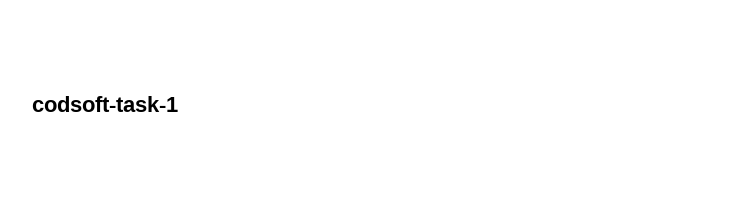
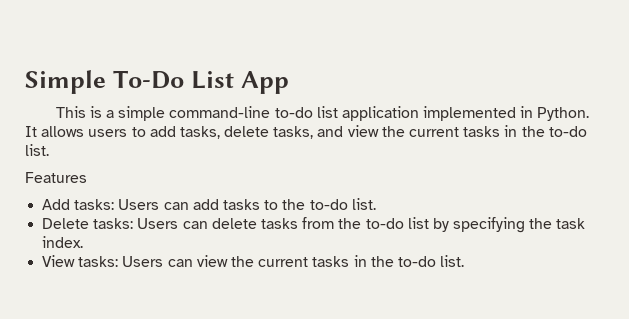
- codsoft-task-1
+ Simple To-Do List App
+ This is a simple command-line to-do list application implemented in Python. It allows users to add tasks, delete tasks, and view the current tasks in the to-do list.
+ Features
+ Add tasks: Users can add tasks to the to-do list.
+ Delete tasks: Users can delete tasks from the to-do list by specifying the task index.
+ View tasks: Users can view the current tasks in the to-do list.

